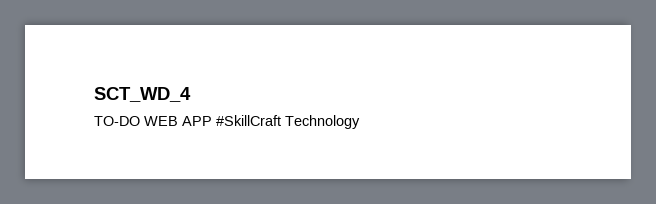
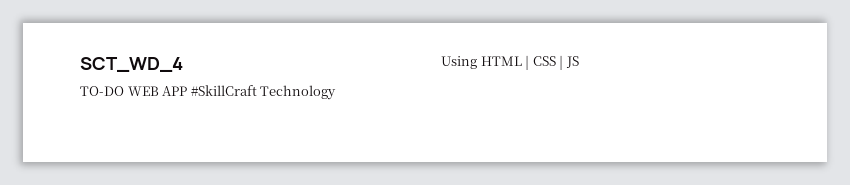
+ Using HTML | CSS | JS

